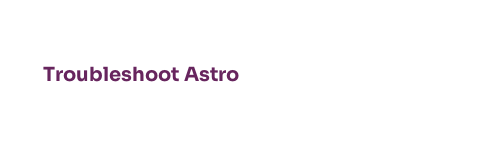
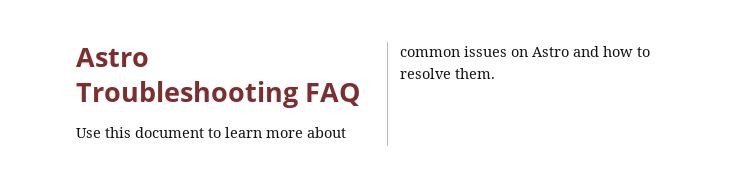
- Troubleshoot Astro
+ Astro Troubleshooting FAQ
+ Use this document to learn more about common issues on Astro and how to resolve them.

